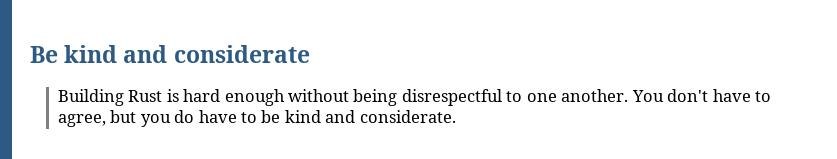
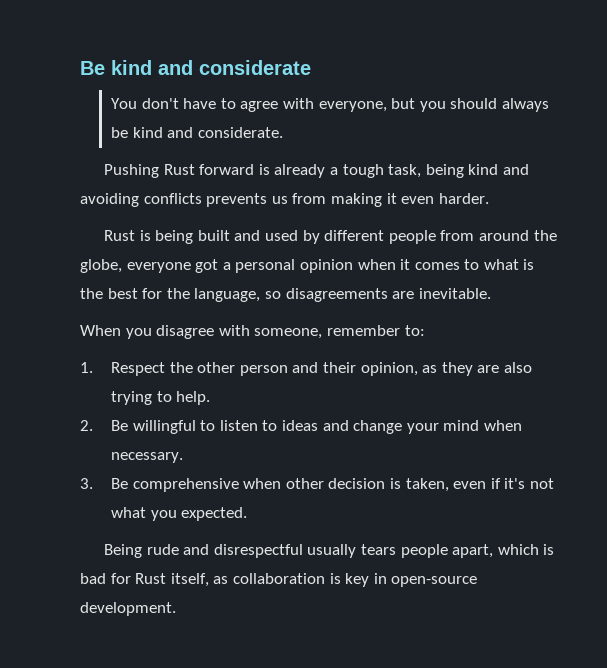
- Building Rust is hard enough without being disrespectful to one another. You don't have to agree, but you do have to be kind and considerate.
+ You don't have to agree with everyone, but you should always be kind and considerate.
+ Pushing Rust forward is already a tough task, being kind and avoiding conflicts prevents us from making it even harder.
+ Rust is being built and used by different people from around the globe, everyone got a personal opinion when it comes to what is the best for the language, so disagreements are inevitable.
+ When you disagree with someone, remember to:
+ 1. Respect the other person and their opinion, as they are also trying to help.
+ 2. Be willingful to listen to ideas and change your mind when necessary.
+ 3. Be comprehensive when other decision is taken, even if it's not what you expected.
+ Being rude and disrespectful usually tears people apart, which is bad for Rust itself, as collaboration is key in open-source development.

